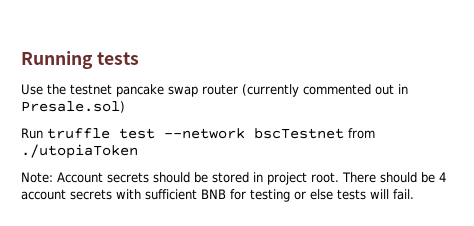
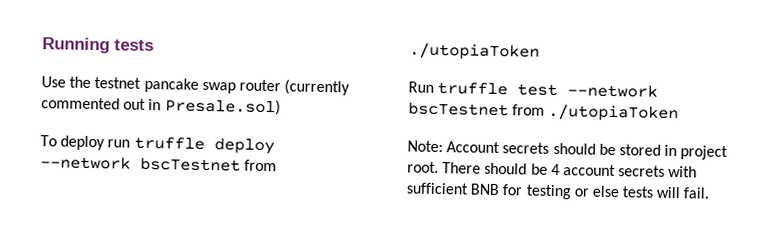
+ To deploy run truffle deploy --network bscTestnet from ./utopiaToken

